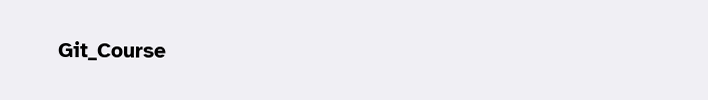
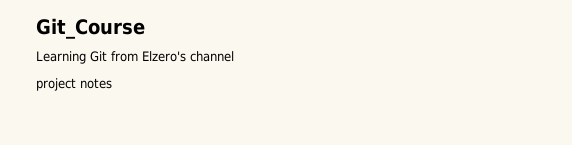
+ Learning Git from Elzero's channel
+ project notes

